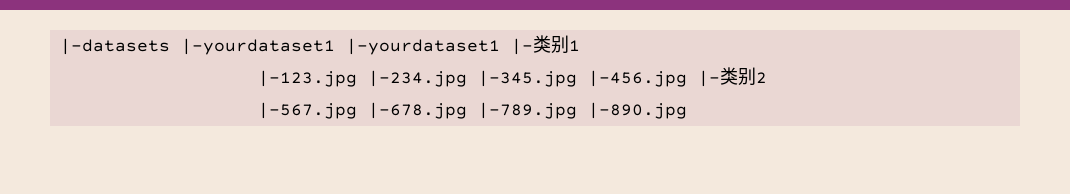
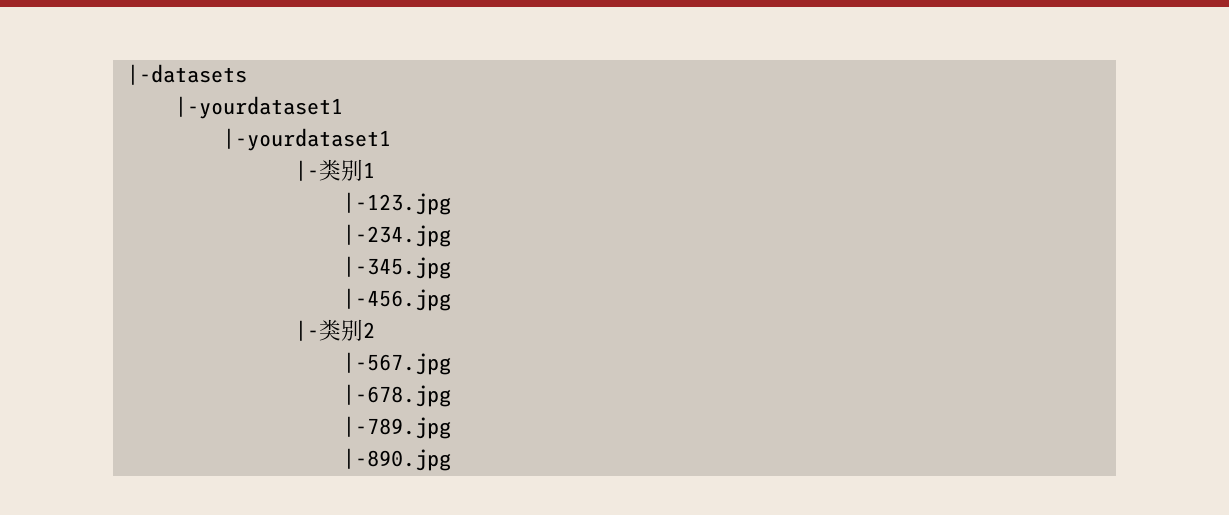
- |-datasets |-yourdataset1 |-yourdataset1 |-类别1
+ |-datasets
+ |-yourdataset1
+ |-yourdataset1
+ |-类别1
- |-123.jpg |-234.jpg |-345.jpg |-456.jpg |-类别2
+ |-123.jpg
+ |-234.jpg
+ |-345.jpg
+ |-456.jpg
+ |-类别2
- |-567.jpg |-678.jpg |-789.jpg |-890.jpg
+ |-567.jpg
+ |-678.jpg
+ |-789.jpg
+ |-890.jpg

